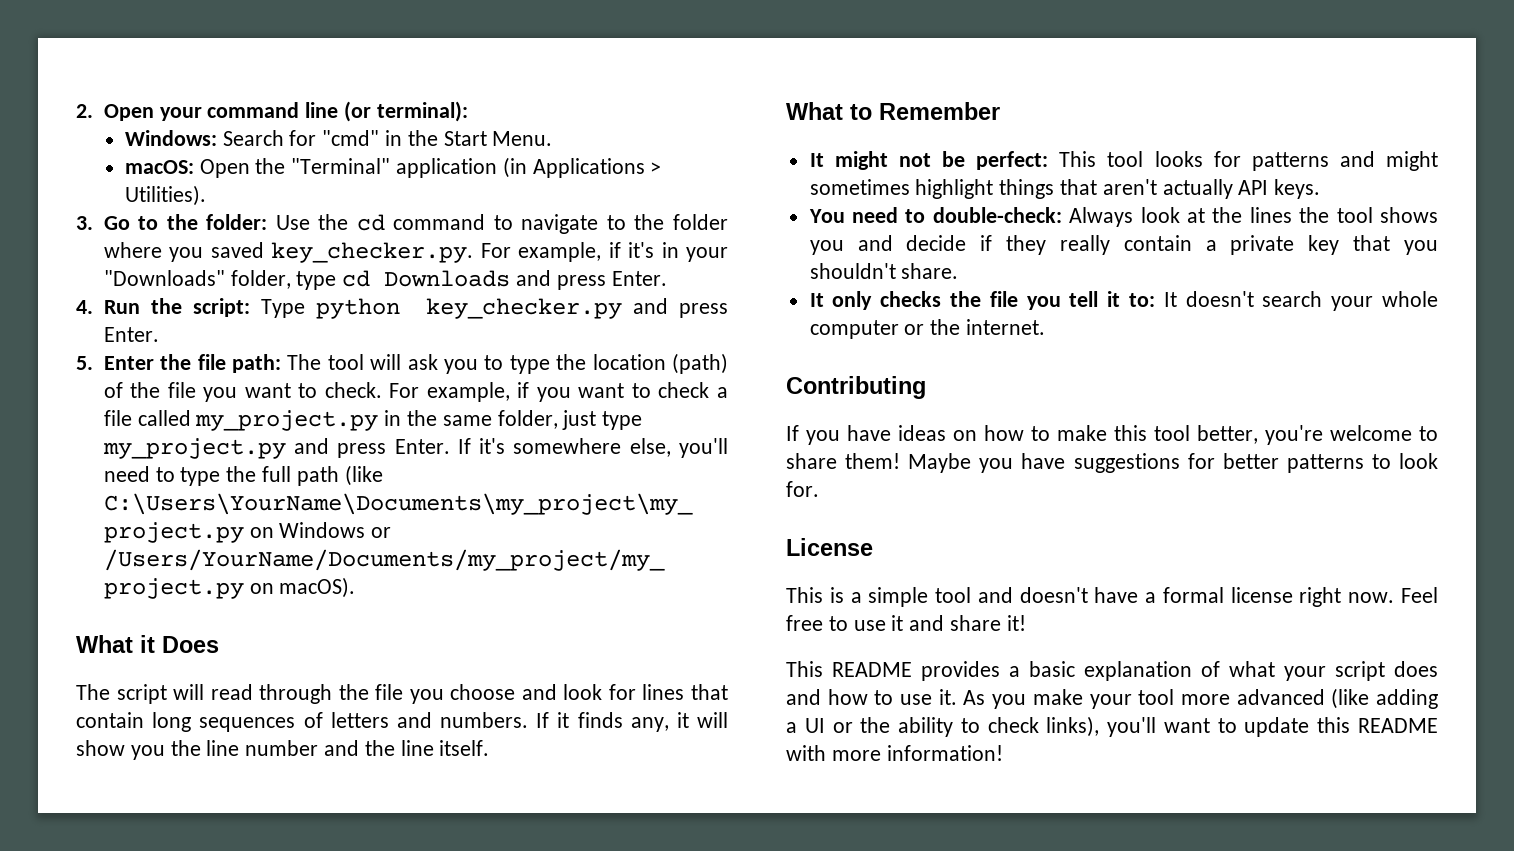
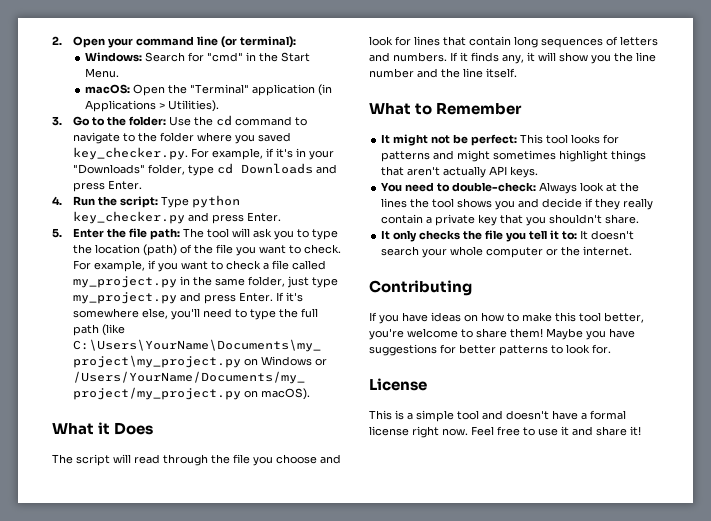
- This README provides a basic explanation of what your script does and how to use it. As you make your tool more advanced (like adding a UI or the ability to check links), you'll want to update this README with more information!

